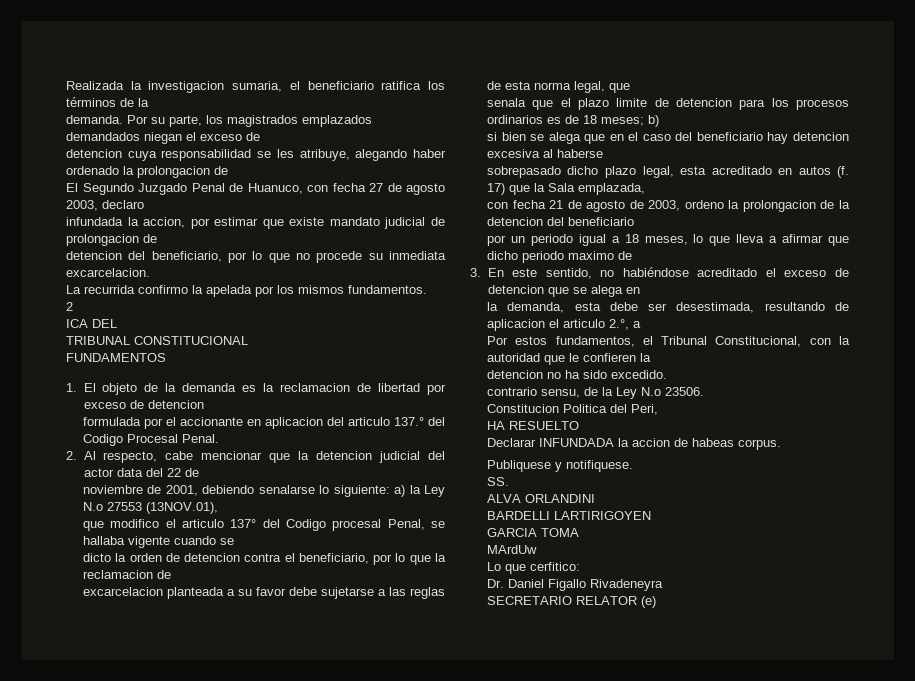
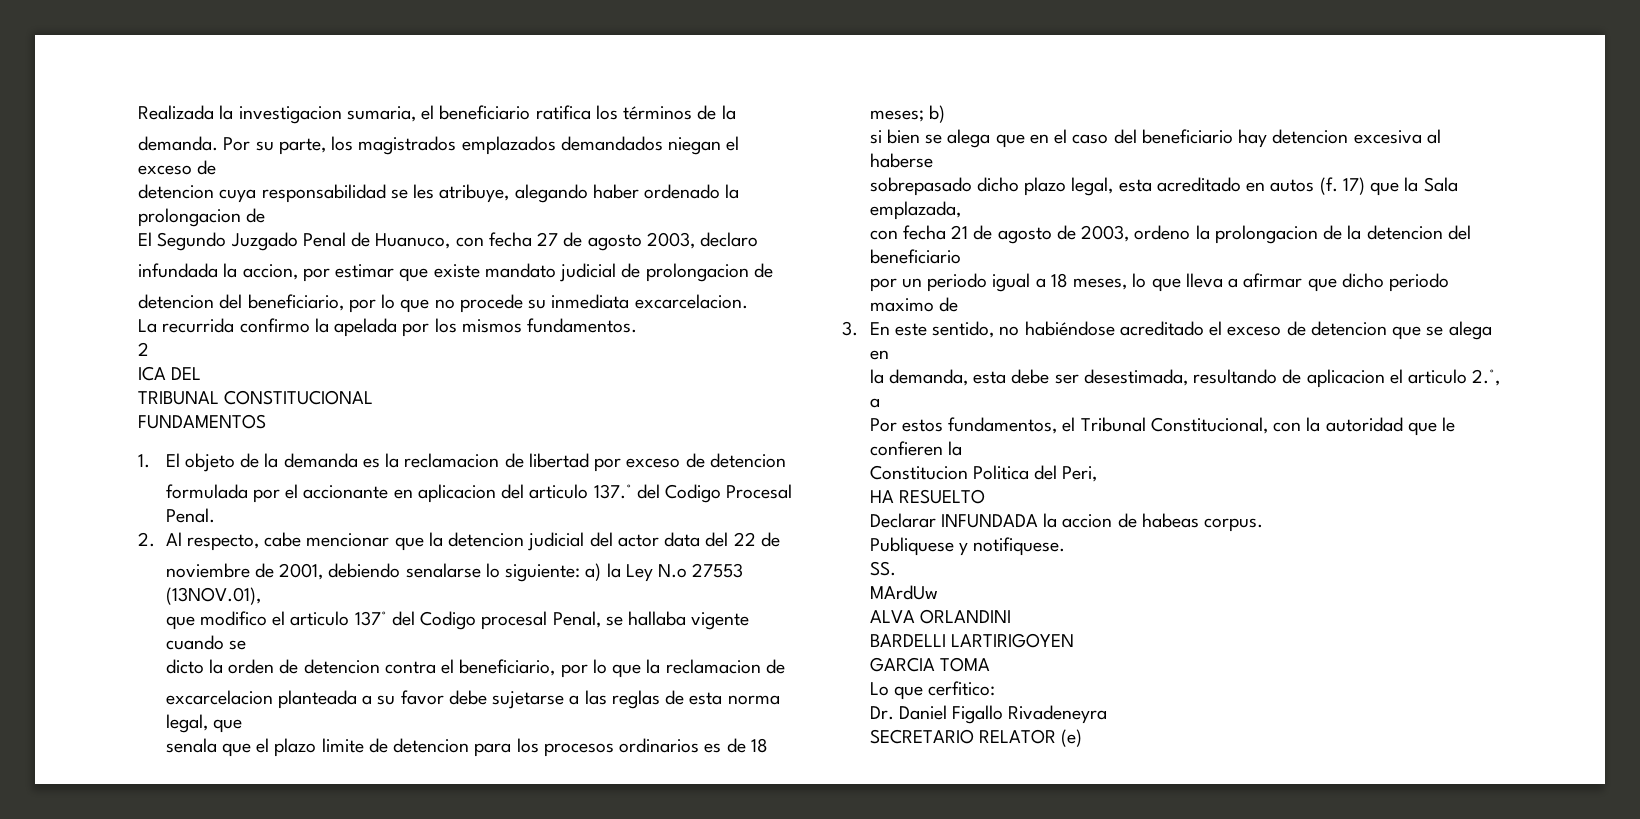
- detencion no ha sido excedido.
- contrario sensu, de la Ley N.o 23506.
+ MArdUw
- MArdUw

